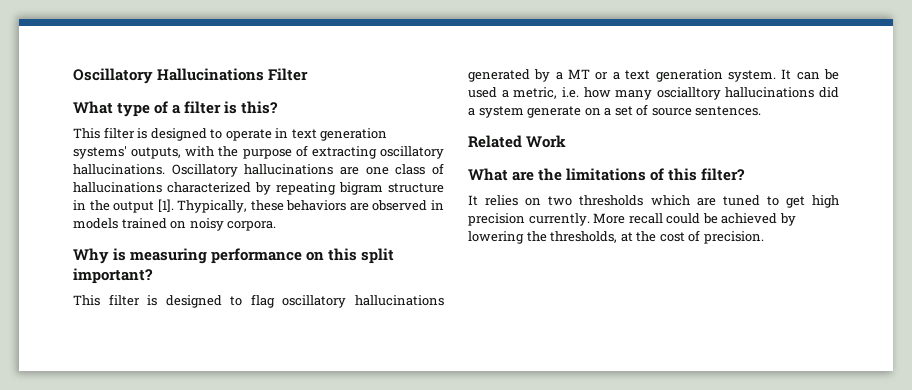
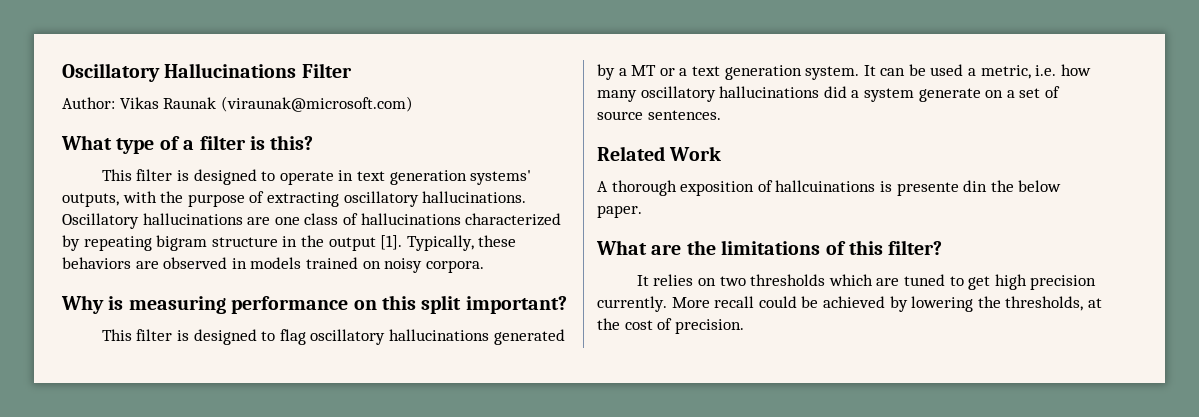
+ Author: Vikas Raunak (viraunak@microsoft.com)
- Thypically, these behaviors are observed in models trained on noisy corpora.
+ Typically, these behaviors are observed in models trained on noisy corpora.
- It can be used a metric, i.e. how many oscialltory hallucinations did a system generate on a set of source sentences.
+ It can be used a metric, i.e. how many oscillatory hallucinations did a system generate on a set of source sentences.
+ A thorough exposition of hallcuinations is presente din the below paper.

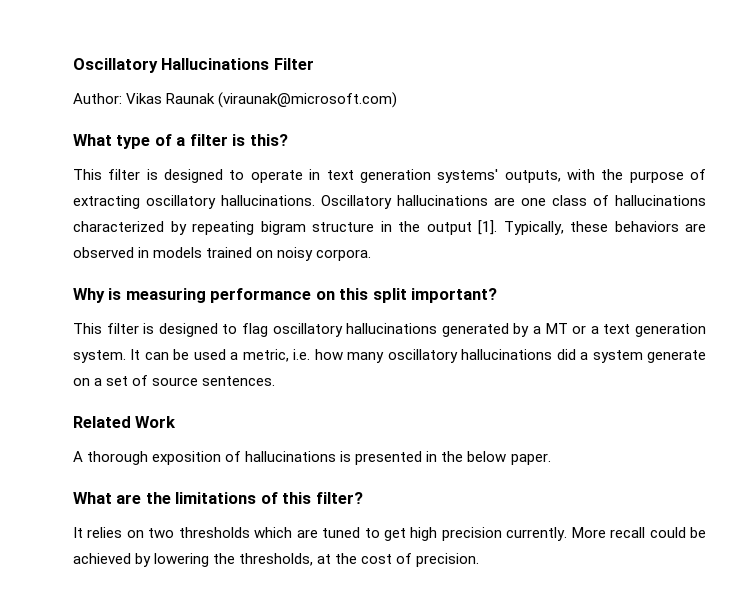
- A thorough exposition of hallcuinations is presente din the below paper.
+ A thorough exposition of hallucinations is presented in the below paper.

